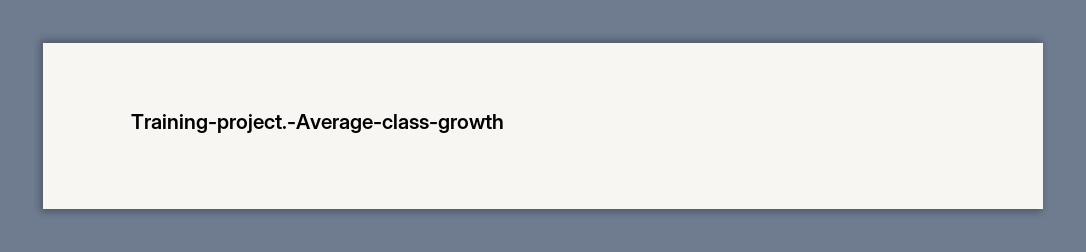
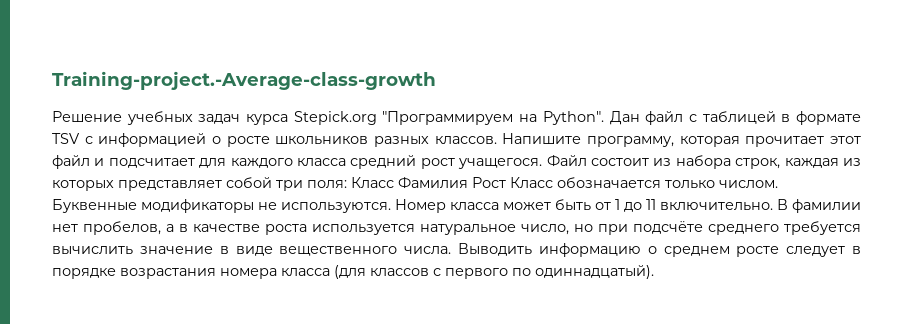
+ Решение учебных задач курса Stepick.org "Программируем на Python". Дан файл с таблицей в формате TSV с информацией о росте школьников разных классов. Напишите программу, которая прочитает этот файл и подсчитает для каждого класса средний рост учащегося. Файл состоит из набора строк, каждая из которых представляет собой три поля: Класс Фамилия Рост Класс обозначается только числом. Буквенные модификаторы не используются. Номер класса может быть от 1 до 11 включительно. В фамилии нет пробелов, а в качестве роста используется натуральное число, но при подсчёте среднего требуется вычислить значение в виде вещественного числа. Выводить информацию о среднем росте следует в порядке возрастания номера класса (для классов с первого по одиннадцатый).

